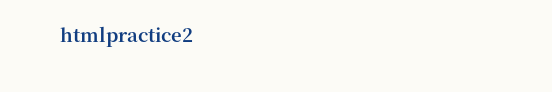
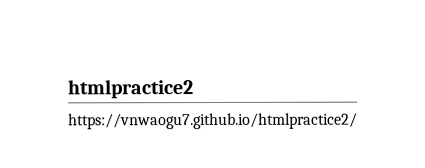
+ https://vnwaogu7.github.io/htmlpractice2/

